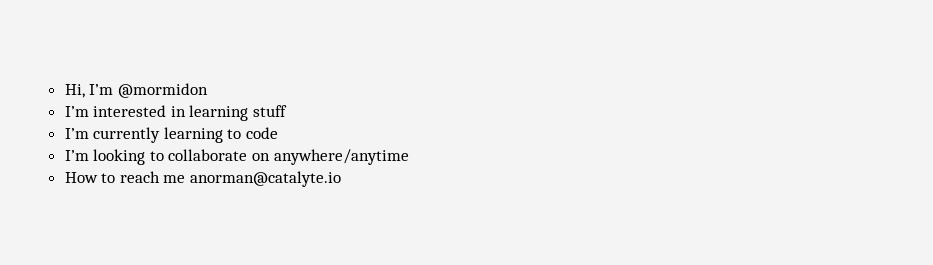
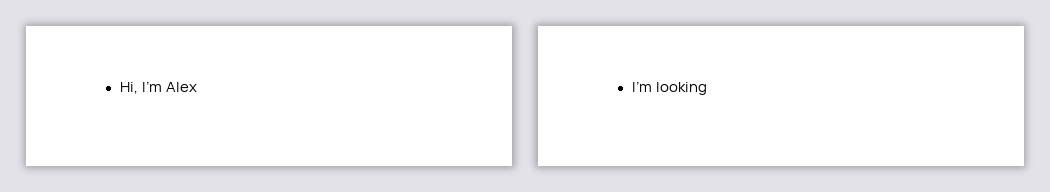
- Hi, I’m @mormidon
- I’m interested in learning stuff
- I’m currently learning to code
- I’m looking to collaborate on anywhere/anytime
- How to reach me anorman@catalyte.io
+ Hi, I’m Alex
+ I’m looking

